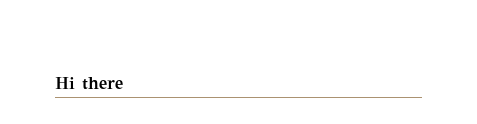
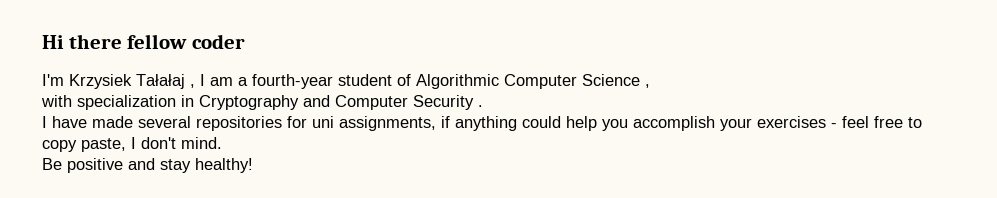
- Hi there
+ Hi there fellow coder
+ I'm Krzysiek Tałałaj , I am a fourth-year student of Algorithmic Computer Science ,
+ with specialization in Cryptography and Computer Security .
+ I have made several repositories for uni assignments, if anything could help you accomplish your exercises - feel free to copy paste, I don't mind.
+ Be positive and stay healthy!

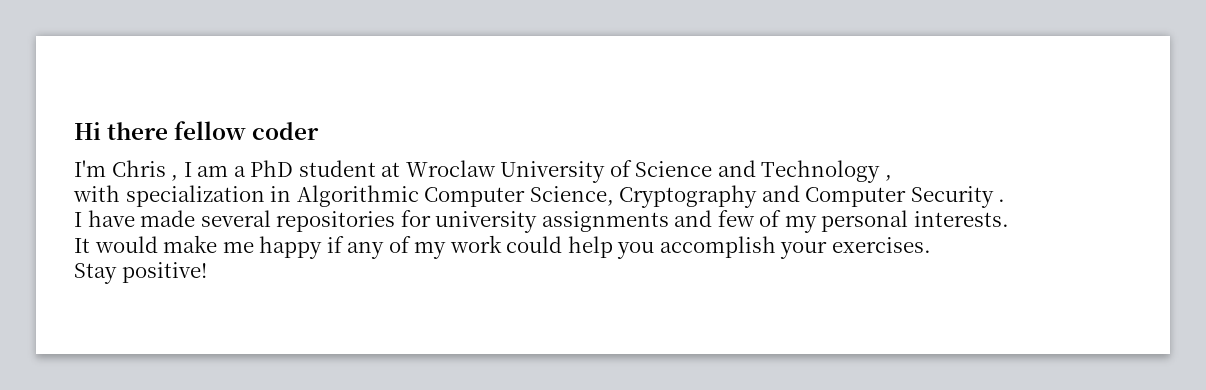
- I'm Krzysiek Tałałaj , I am a fourth-year student of Algorithmic Computer Science ,
+ I'm Chris , I am a PhD student at Wroclaw University of Science and Technology ,
- with specialization in Cryptography and Computer Security .
+ with specialization in Algorithmic Computer Science, Cryptography and Computer Security .
- I have made several repositories for uni assignments, if anything could help you accomplish your exercises - feel free to copy paste, I don't mind.
- Be positive and stay healthy!
+ I have made several repositories for university assignments and few of my personal interests.
+ It would make me happy if any of my work could help you accomplish your exercises.
+ Stay positive!

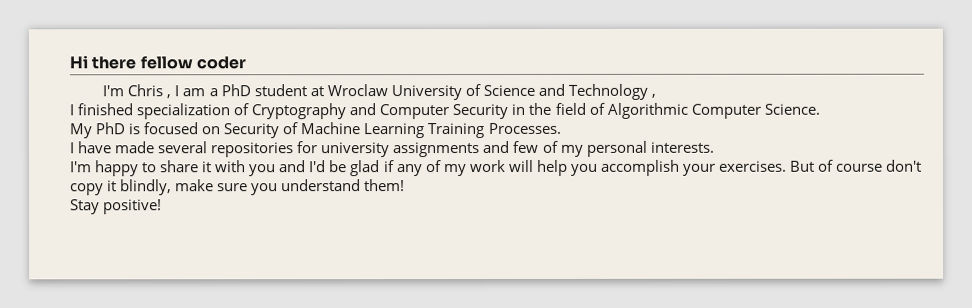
- with specialization in Algorithmic Computer Science, Cryptography and Computer Security .
+ I finished specialization of Cryptography and Computer Security in the field of Algorithmic Computer Science.
+ My PhD is focused on Security of Machine Learning Training Processes.
- It would make me happy if any of my work could help you accomplish your exercises.
+ I'm happy to share it with you and I'd be glad if any of my work will help you accomplish your exercises. But of course don't copy it blindly, make sure you understand them!

